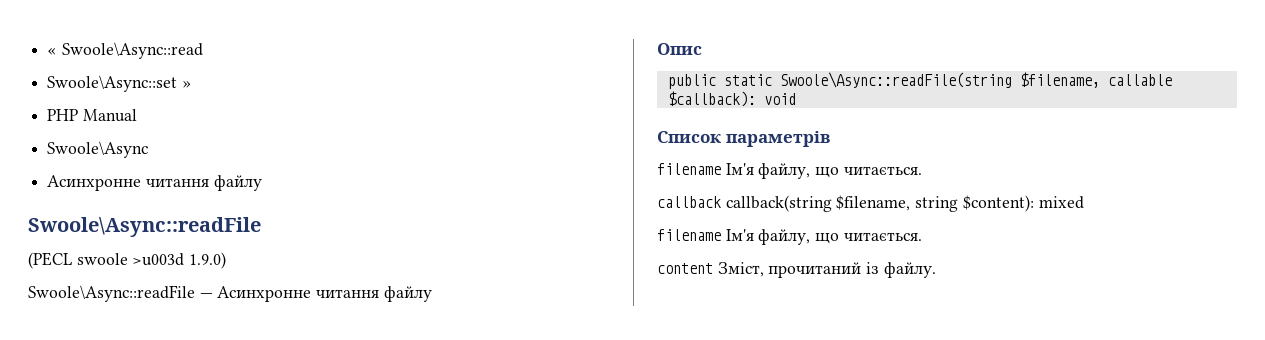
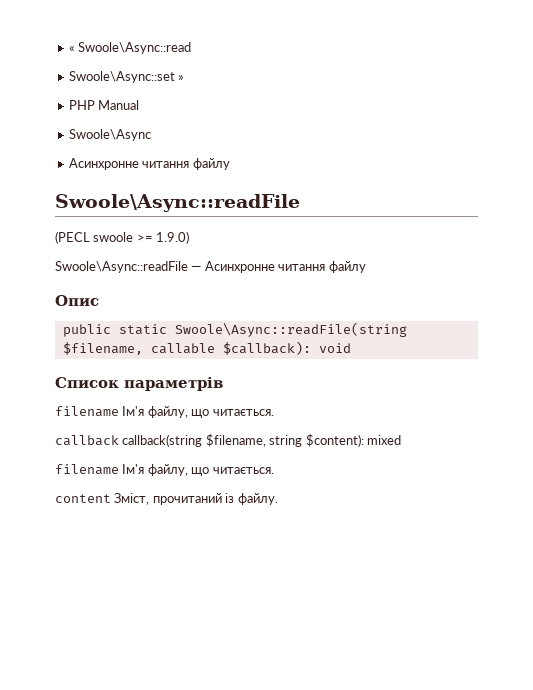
- (PECL swoole >u003d 1.9.0)
+ (PECL swoole >= 1.9.0)

